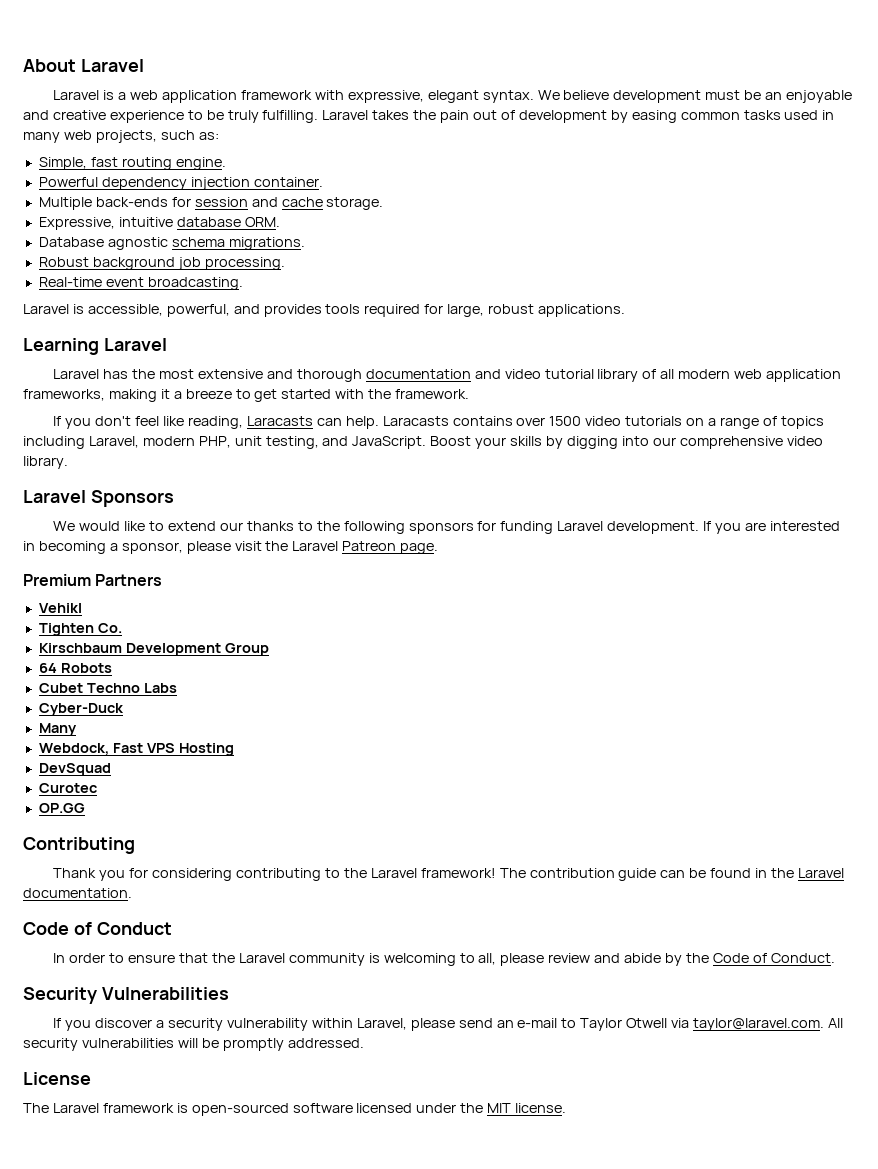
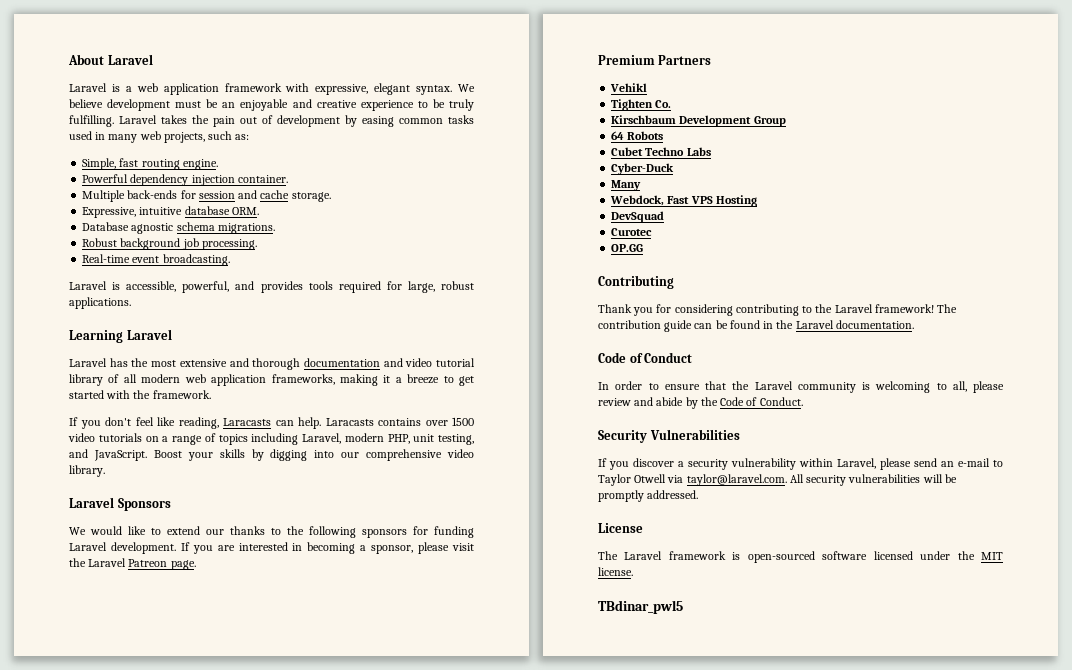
+ TBdinar_pwl5

